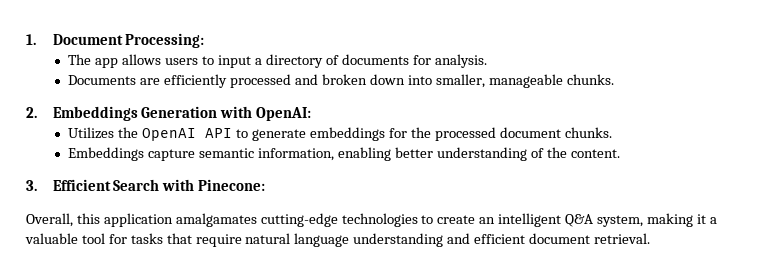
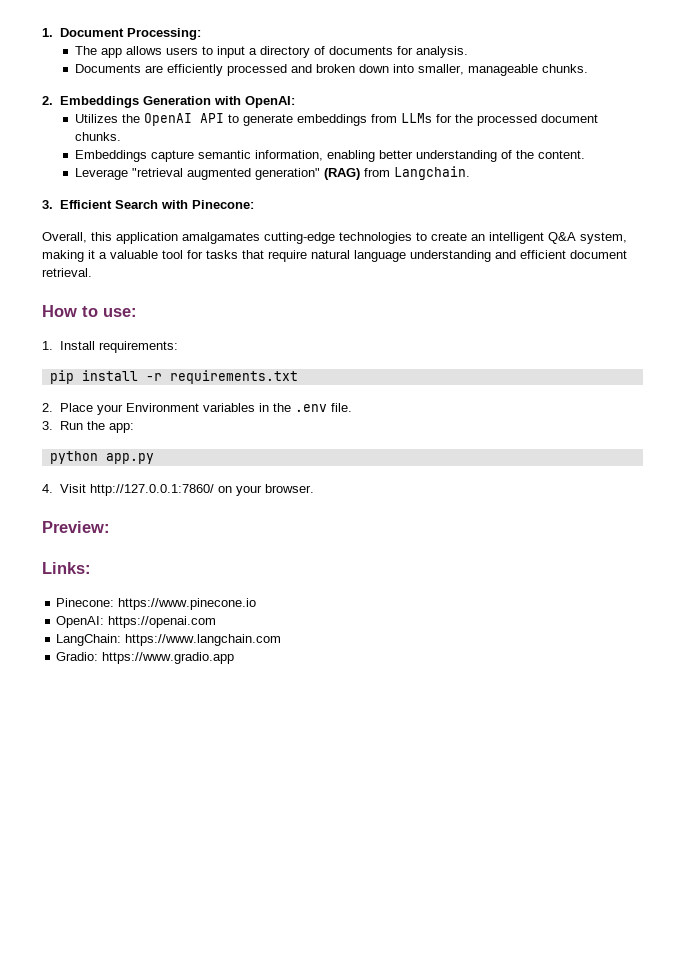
- Utilizes the OpenAI API to generate embeddings for the processed document chunks.
+ Utilizes the OpenAI API to generate embeddings from LLMs for the processed document chunks.
+ Leverage "retrieval augmented generation" (RAG) from Langchain.
+ How to use:
+ 1. Install requirements:
+ pip install -r requirements.txt
+ 2. Place your Environment variables in the .env file.
+ 3. Run the app:
+ python app.py
+ 4. Visit http://127.0.0.1:7860/ on your browser.
+ Preview:
+ Links:
+ Pinecone: https://www.pinecone.io
+ OpenAI: https://openai.com
+ LangChain: https://www.langchain.com
+ Gradio: https://www.gradio.app

